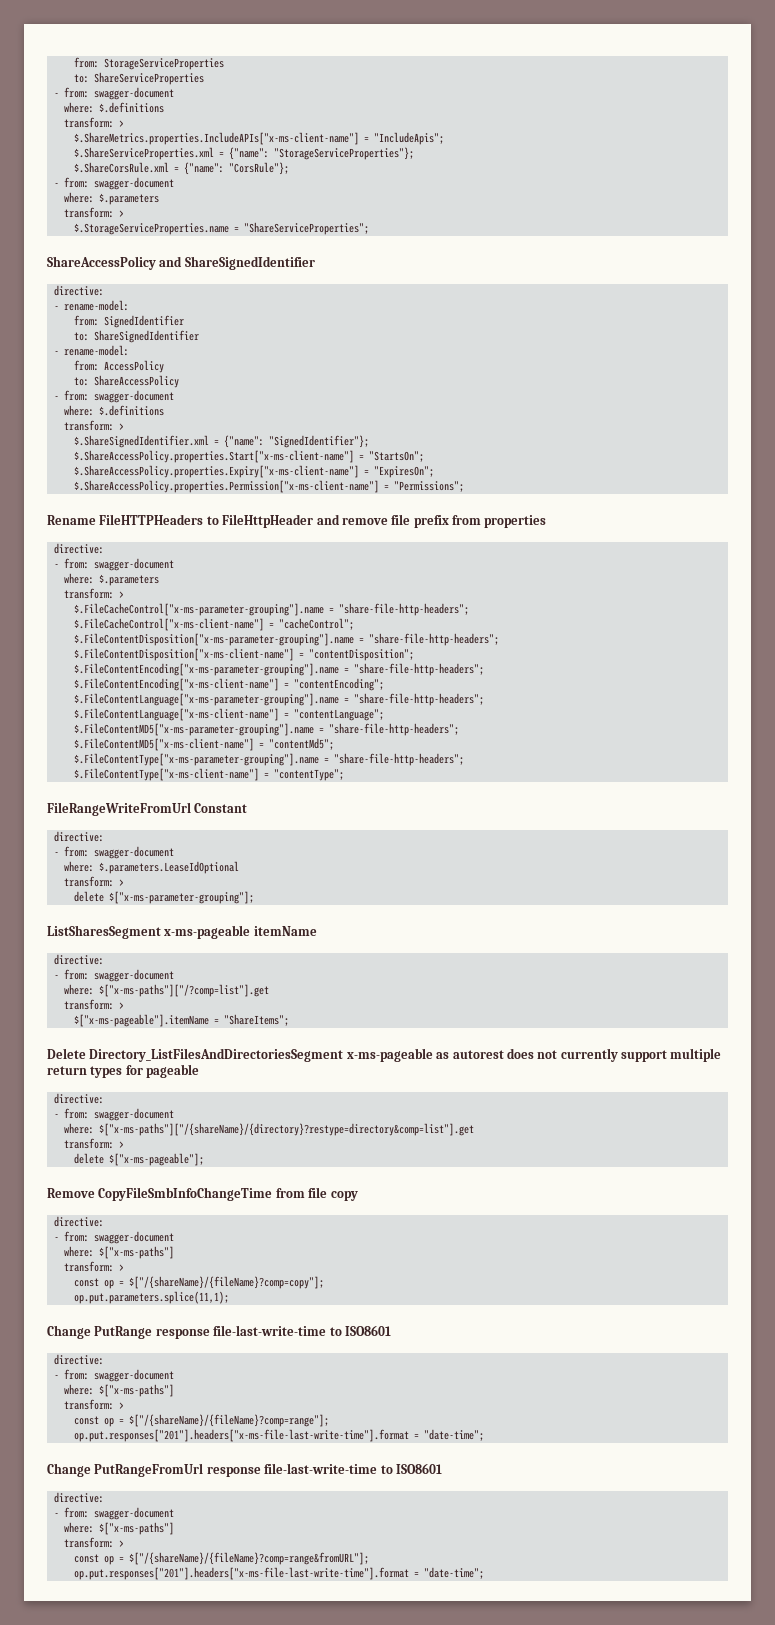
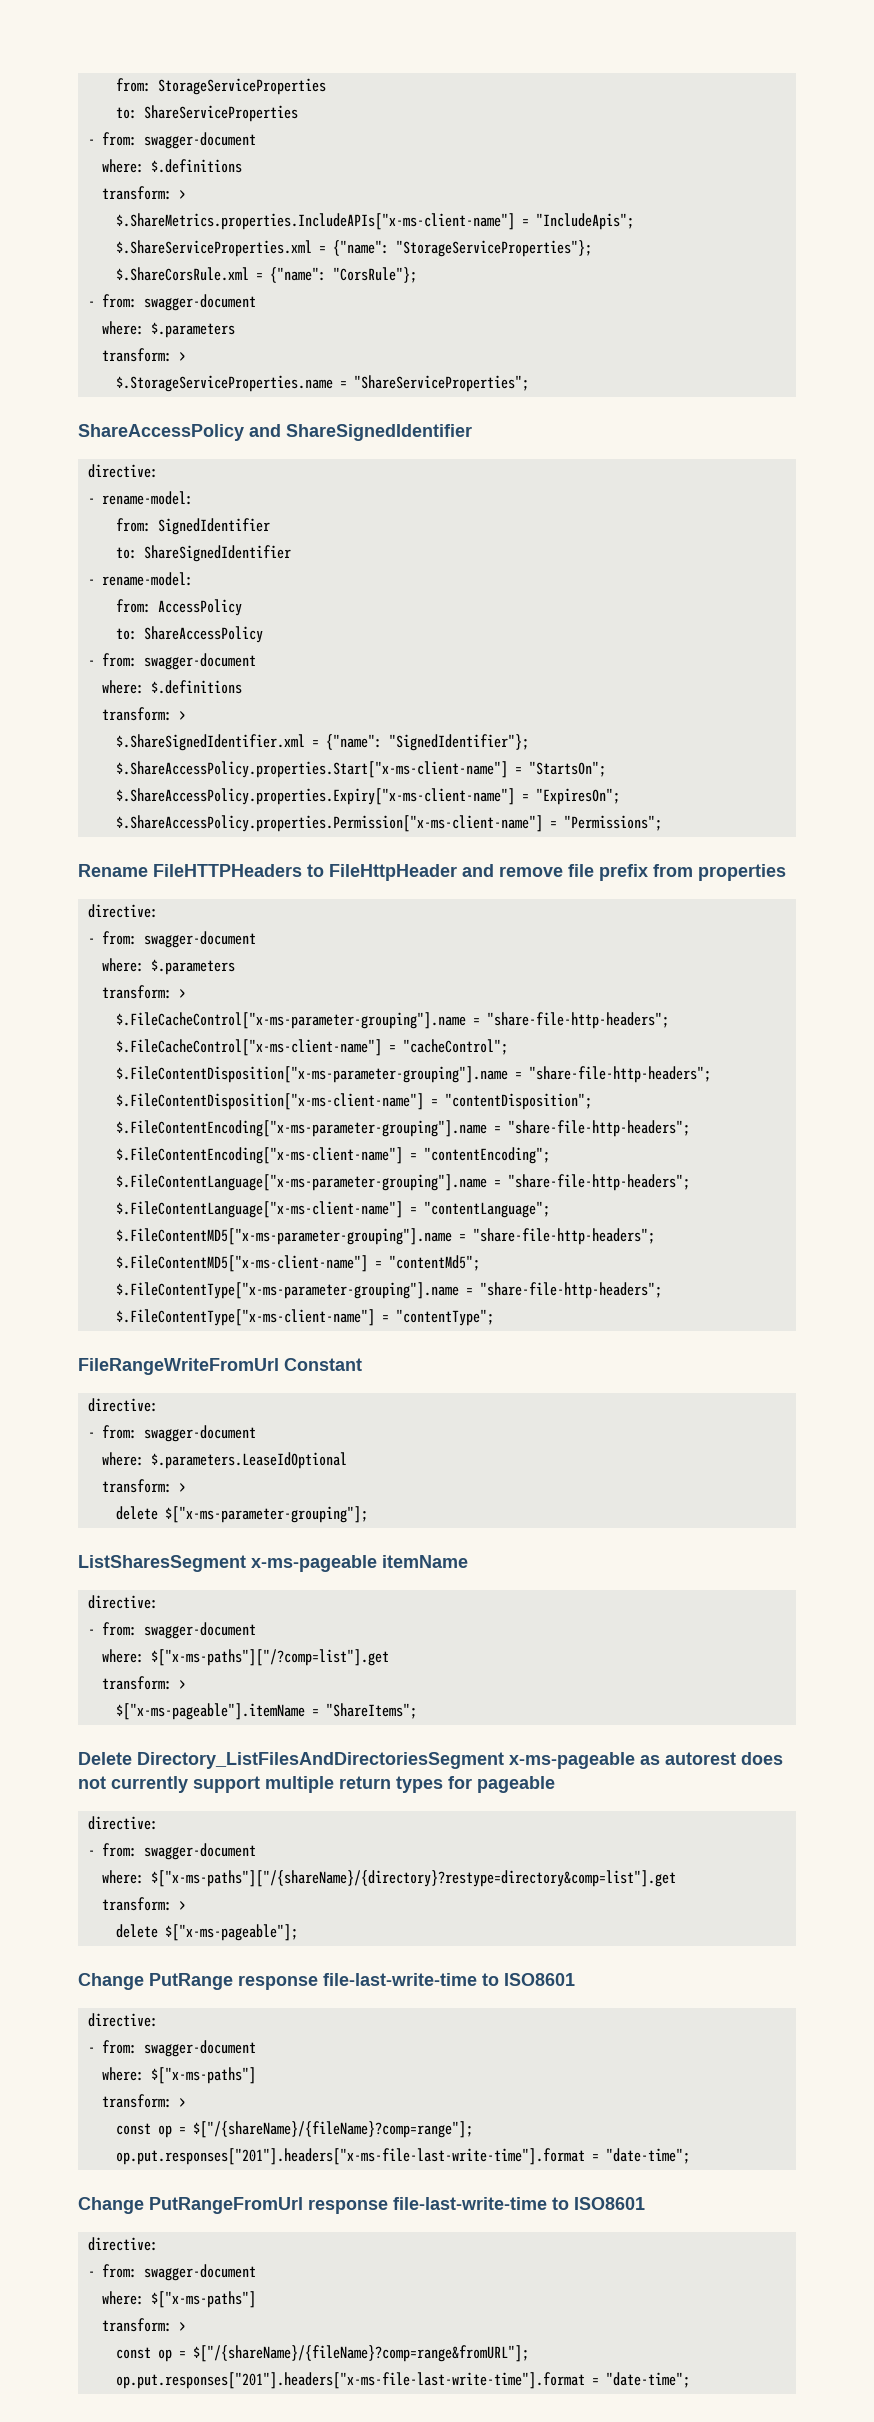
- Remove CopyFileSmbInfoChangeTime from file copy
- directive:
- - from: swagger-document
- where: $["x-ms-paths"]
- transform: >
- const op = $["/{shareName}/{fileName}?comp=copy"];
- op.put.parameters.splice(11,1);

